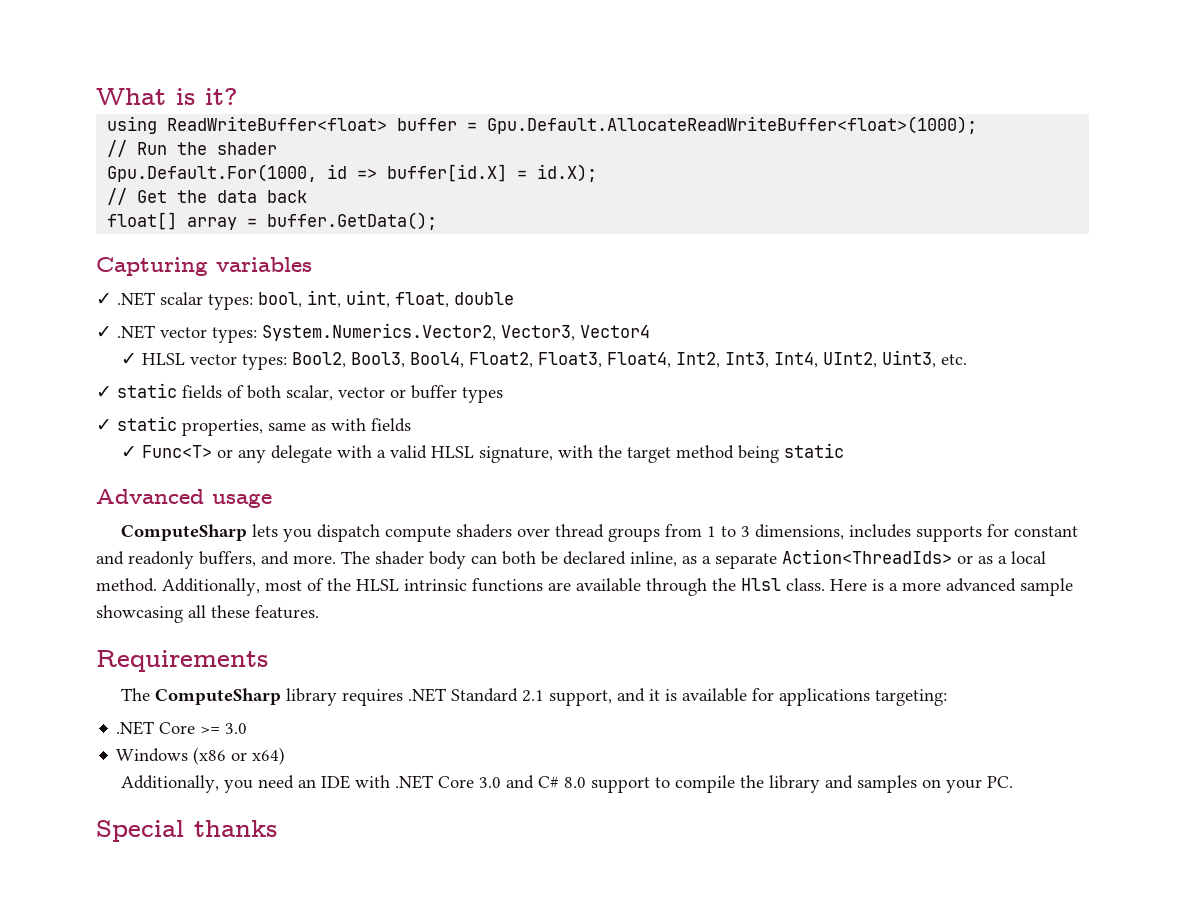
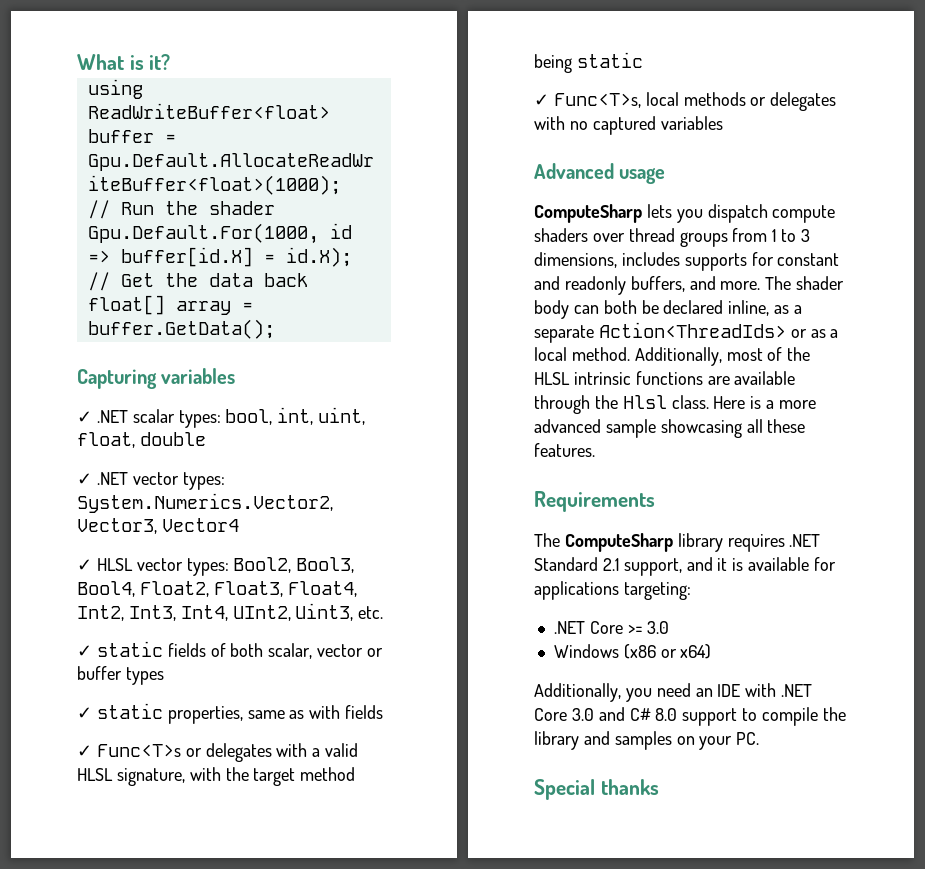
- ✓ Func<T> or any delegate with a valid HLSL signature, with the target method being static
+ ✓ Func<T>s or delegates with a valid HLSL signature, with the target method being static
+ ✓ Func<T>s, local methods or delegates with no captured variables

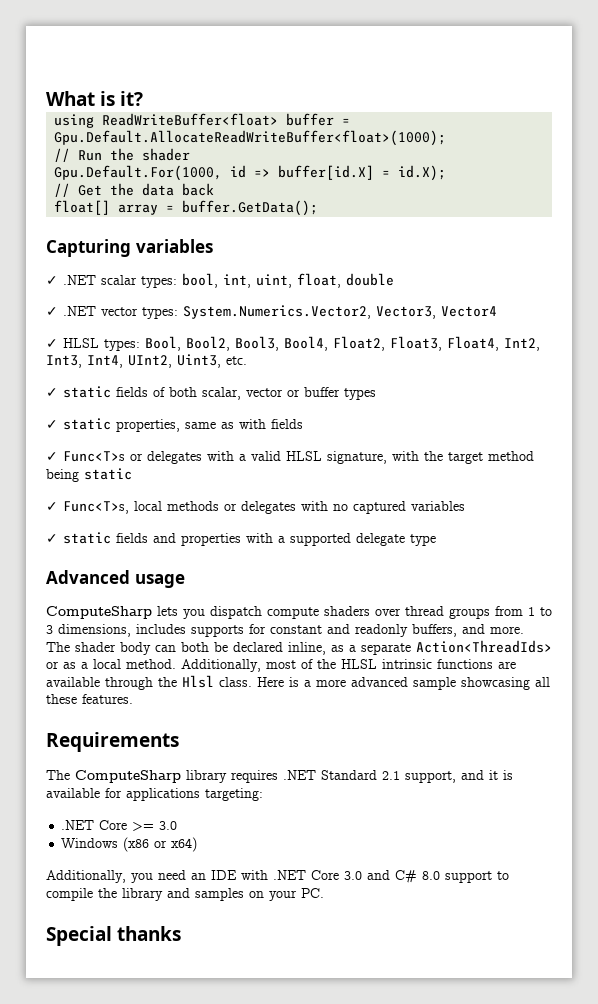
- ✓ HLSL vector types: Bool2, Bool3, Bool4, Float2, Float3, Float4, Int2, Int3, Int4, UInt2, Uint3, etc.
+ ✓ HLSL types: Bool, Bool2, Bool3, Bool4, Float2, Float3, Float4, Int2, Int3, Int4, UInt2, Uint3, etc.
+ ✓ static fields and properties with a supported delegate type

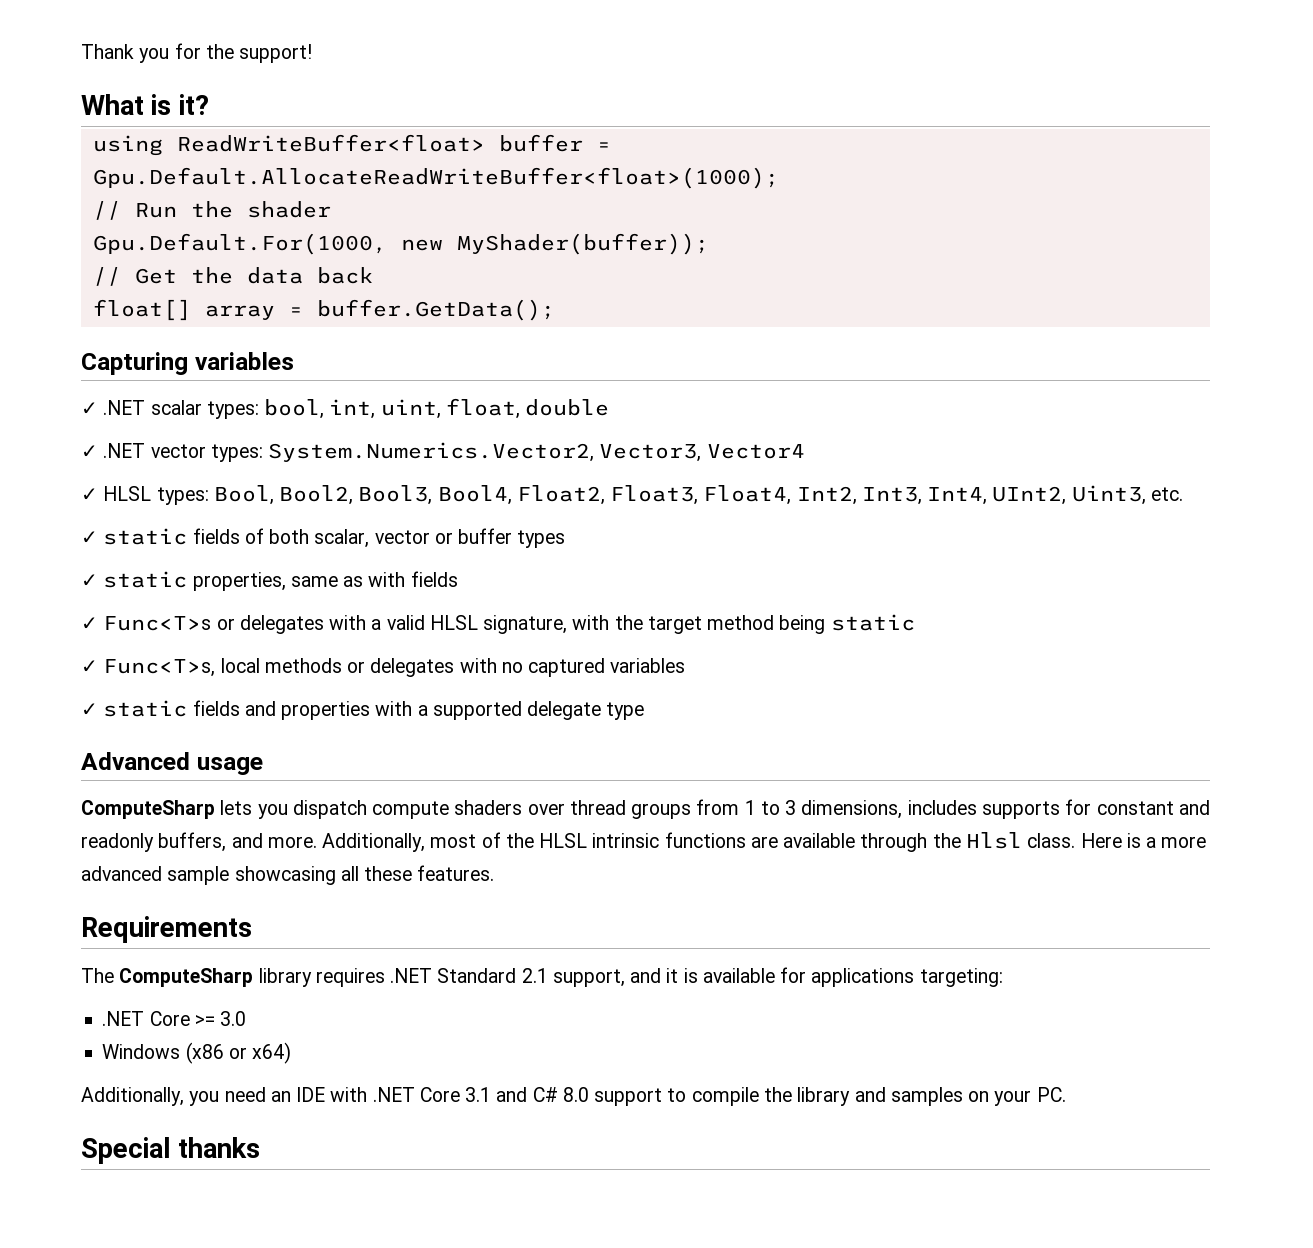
+ Thank you for the support!
- Gpu.Default.For(1000, id => buffer[id.X] = id.X);
+ Gpu.Default.For(1000, new MyShader(buffer));
- The shader body can both be declared inline, as a separate Action<ThreadIds> or as a local method.
- Additionally, you need an IDE with .NET Core 3.0 and C# 8.0 support to compile the library and samples on your PC.
+ Additionally, you need an IDE with .NET Core 3.1 and C# 8.0 support to compile the library and samples on your PC.

